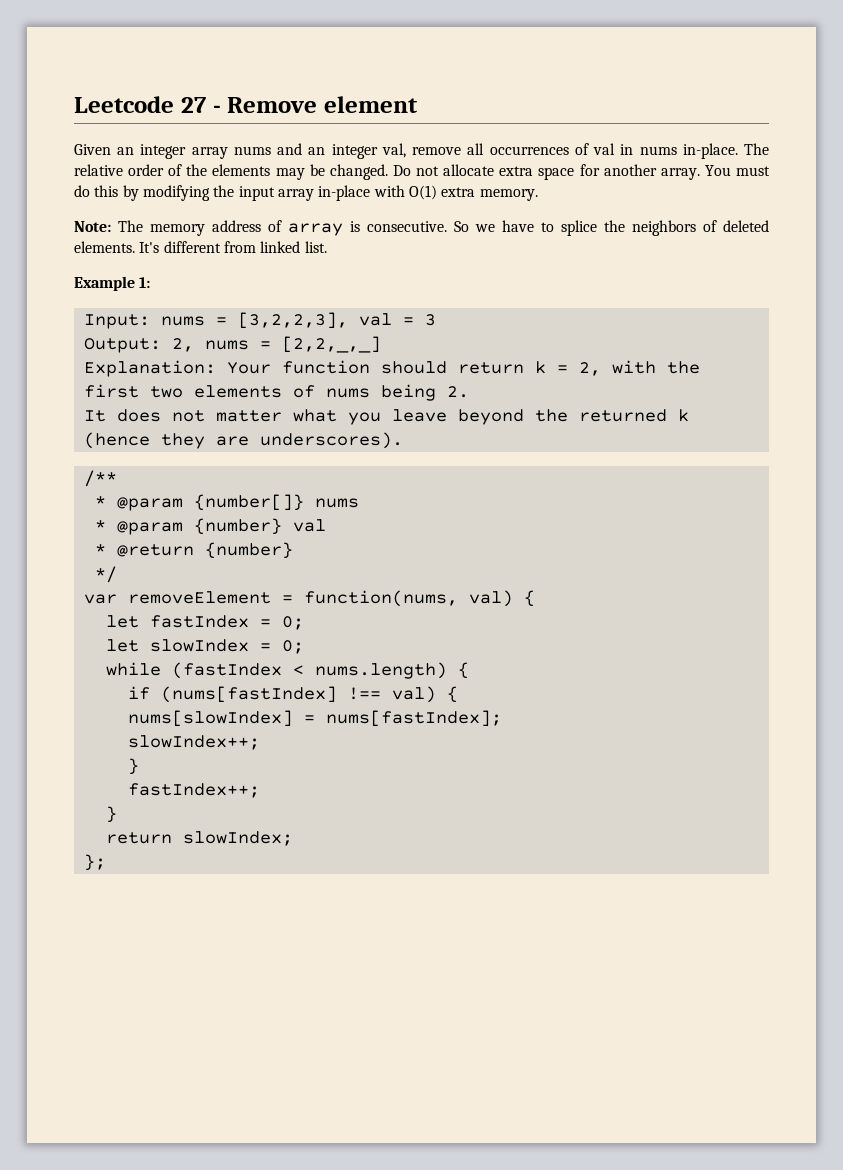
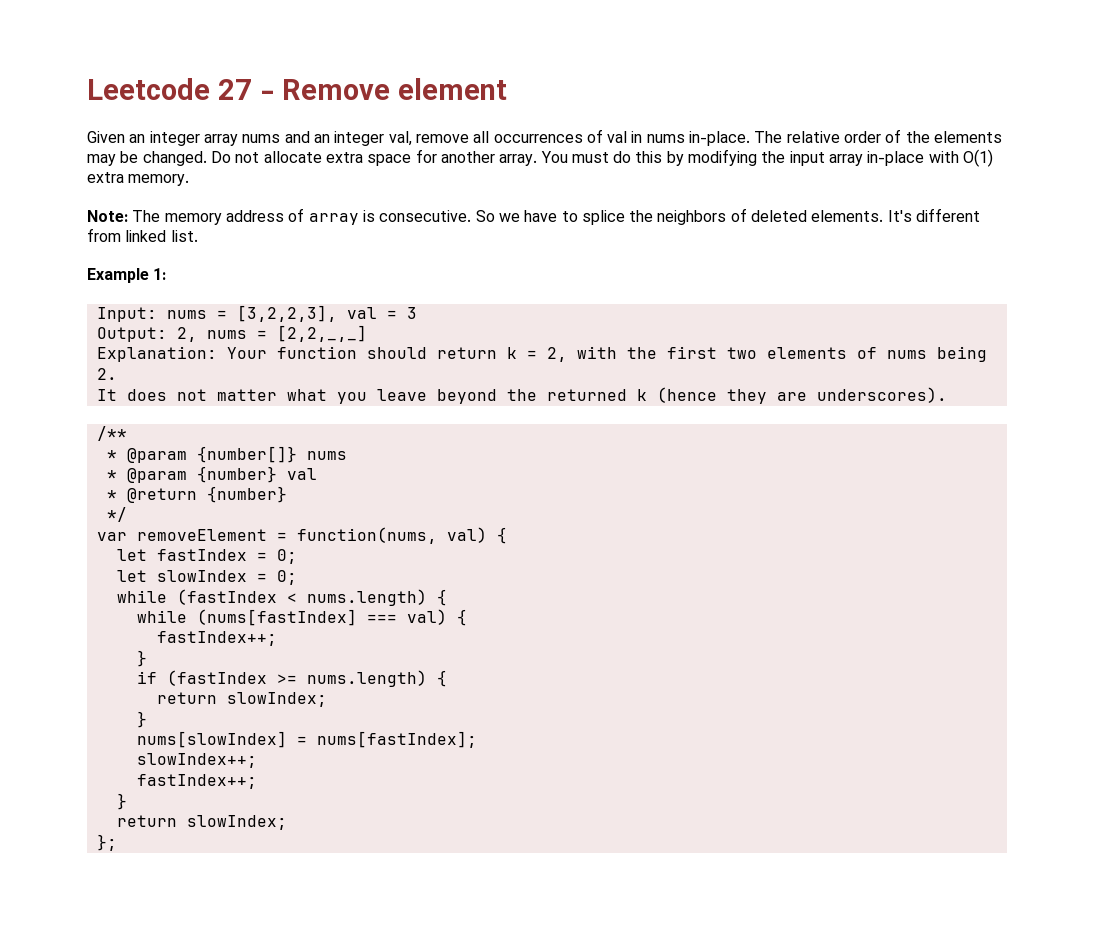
- if (nums[fastIndex] !== val) {
+ while (nums[fastIndex] === val) {
+ fastIndex++;
+ }
+ if (fastIndex >= nums.length) {
+ return slowIndex;
+ }
  slowIndex++;
- }

